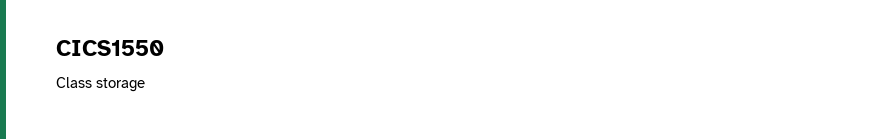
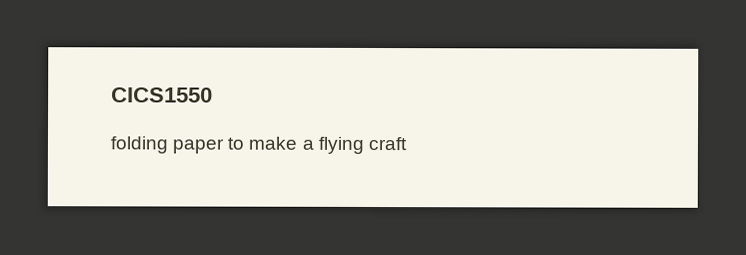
- Class storage
+ folding paper to make a flying craft

